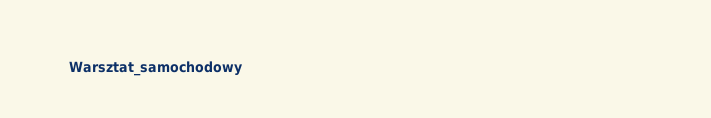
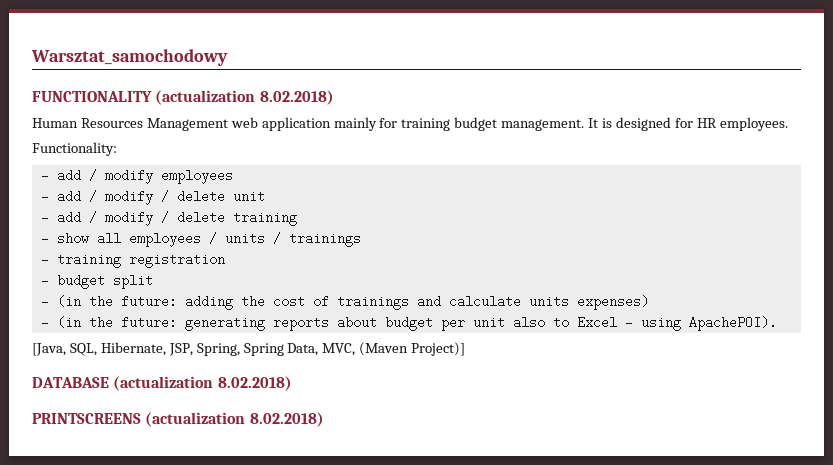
+ FUNCTIONALITY (actualization 8.02.2018)
+ Human Resources Management web application mainly for training budget management. It is designed for HR employees.
+ Functionality:
+ - add / modify employees
+ - add / modify / delete unit
+ - add / modify / delete training
+ - show all employees / units / trainings
+ - training registration
+ - budget split
+ - (in the future: adding the cost of trainings and calculate units expenses)
+ - (in the future: generating reports about budget per unit also to Excel - using ApachePOI).
+ [Java, SQL, Hibernate, JSP, Spring, Spring Data, MVC, (Maven Project)]
+ DATABASE (actualization 8.02.2018)
+ PRINTSCREENS (actualization 8.02.2018)

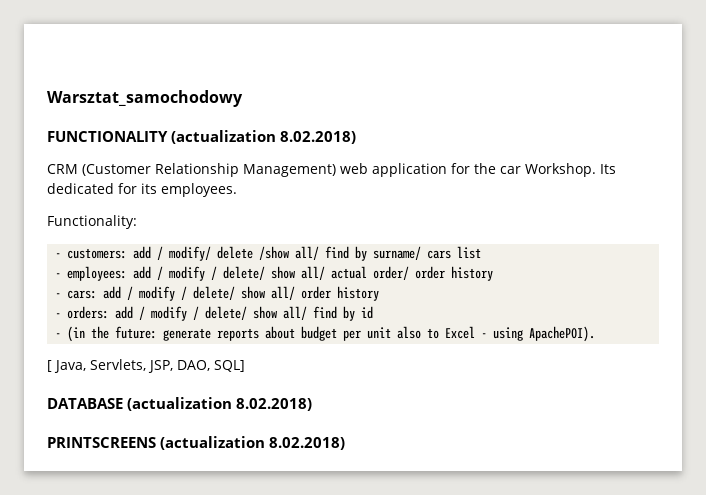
- Human Resources Management web application mainly for training budget management. It is designed for HR employees.
+ CRM (Customer Relationship Management) web application for the car Workshop. Its dedicated for its employees.
- - add / modify employees
- - add / modify / delete unit
- - add / modify / delete training
- - show all employees / units / trainings
- - training registration
- - budget split
- - (in the future: adding the cost of trainings and calculate units expenses)
- - (in the future: generating reports about budget per unit also to Excel - using ApachePOI).
+ - customers: add / modify/ delete /show all/ find by surname/ cars list
+ - employees: add / modify / delete/ show all/ actual order/ order history
+ - cars: add / modify / delete/ show all/ order history
+ - orders: add / modify / delete/ show all/ find by id
+ - (in the future: generate reports about budget per unit also to Excel - using ApachePOI).
- [Java, SQL, Hibernate, JSP, Spring, Spring Data, MVC, (Maven Project)]
+ [ Java, Servlets, JSP, DAO, SQL]

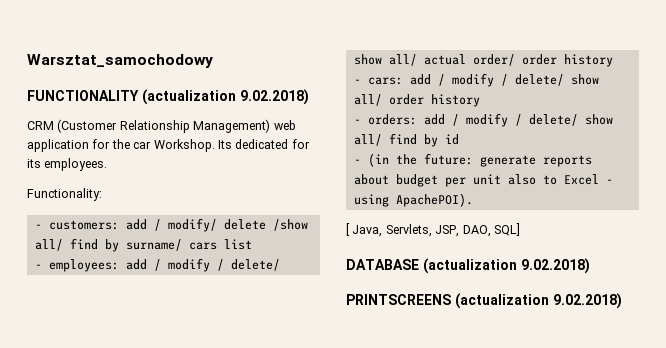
- FUNCTIONALITY (actualization 8.02.2018)
+ FUNCTIONALITY (actualization 9.02.2018)
- DATABASE (actualization 8.02.2018)
+ DATABASE (actualization 9.02.2018)
- PRINTSCREENS (actualization 8.02.2018)
+ PRINTSCREENS (actualization 9.02.2018)

